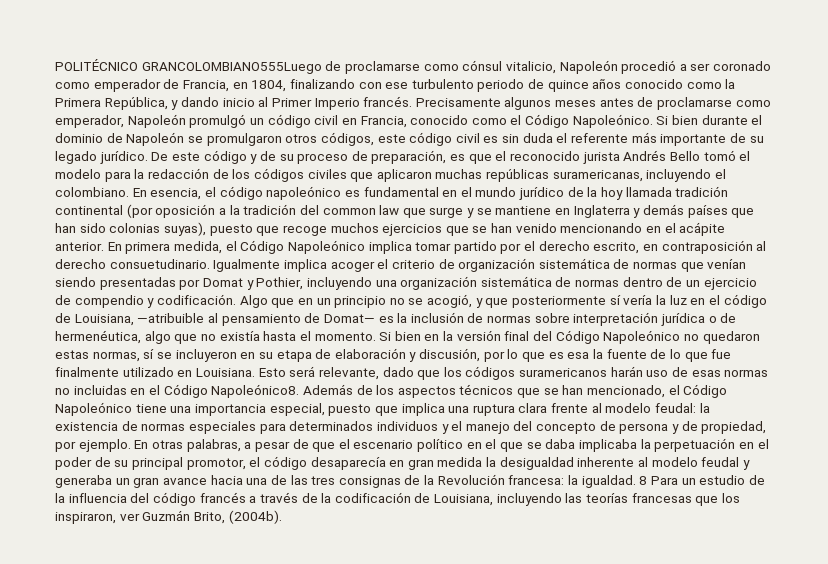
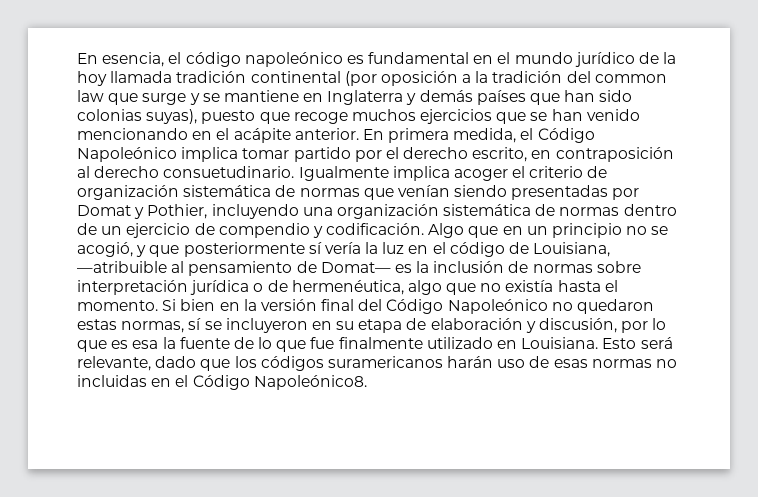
- POLITÉCNICO GRANCOLOMBIANO555Luego de proclamarse como cónsul vitalicio, Napoleón procedió a ser coronado como emperador de Francia, en 1804, finalizando con ese turbulento periodo de quince años conocido como la Primera República, y dando inicio al Primer Imperio francés. Precisamente algunos meses antes de proclamarse como emperador, Napoleón promulgó un código civil en Francia, conocido como el Código Napoleónico. Si bien durante el dominio de Napoleón se promulgaron otros códigos, este código civil es sin duda el referente más importante de su legado jurídico. De este código y de su proceso de preparación, es que el reconocido jurista Andrés Bello tomó el modelo para la redacción de los códigos civiles que aplicaron muchas repúblicas suramericanas, incluyendo el colombiano.
- Además de los aspectos técnicos que se han mencionado, el Código Napoleónico tiene una importancia especial, puesto que implica una ruptura clara frente al modelo feudal: la existencia de normas especiales para determinados individuos y el manejo del concepto de persona y de propiedad, por ejemplo. En otras palabras, a pesar de que el escenario político en el que se daba implicaba la perpetuación en el poder de su principal promotor, el código desaparecía en gran medida la desigualdad inherente al modelo feudal y generaba un gran avance hacia una de las tres consignas de la Revolución francesa: la igualdad. 8 Para un estudio de la influencia del código francés a través de la codificación de Louisiana, incluyendo las teorías francesas que los inspiraron, ver Guzmán Brito, (2004b).

